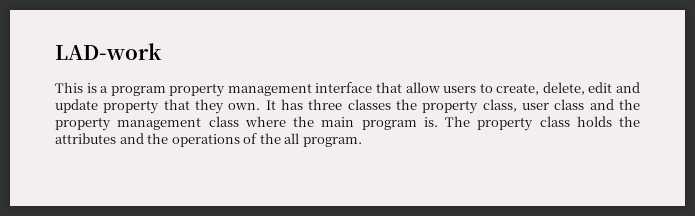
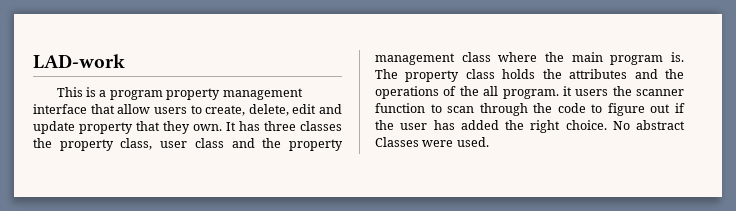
- The property class holds the attributes and the operations of the all program.
+ The property class holds the attributes and the operations of the all program. it users the scanner function to scan through the code to figure out if the user has added the right choice. No abstract Classes were used.

